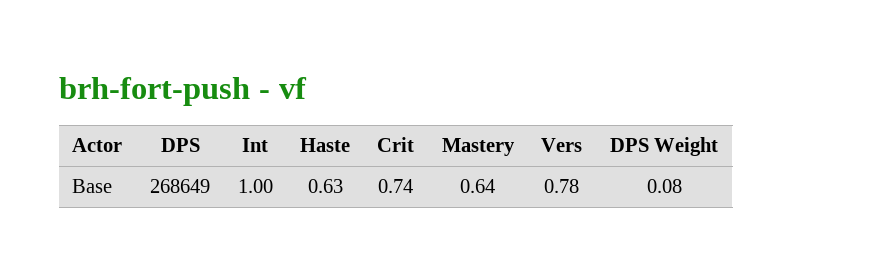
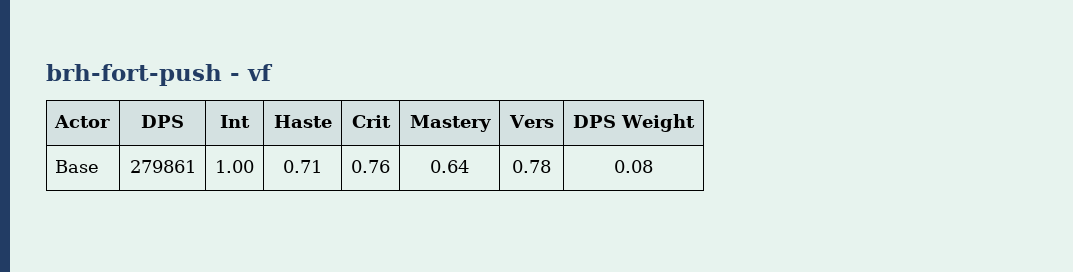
- Base | 268649 | 1.00 | 0.63 | 0.74 | 0.64 | 0.78 | 0.08
+ Base | 279861 | 1.00 | 0.71 | 0.76 | 0.64 | 0.78 | 0.08

